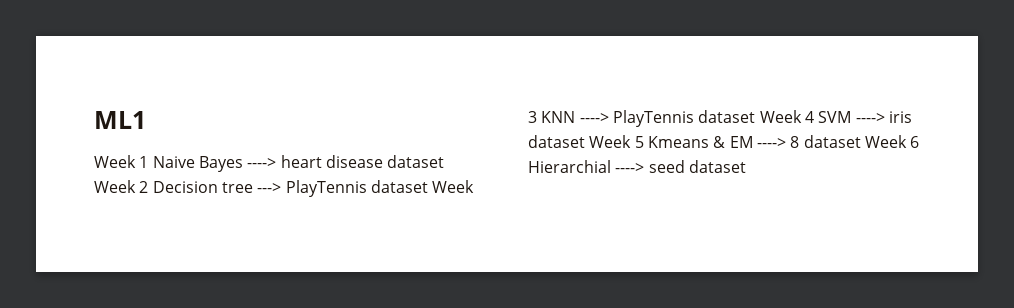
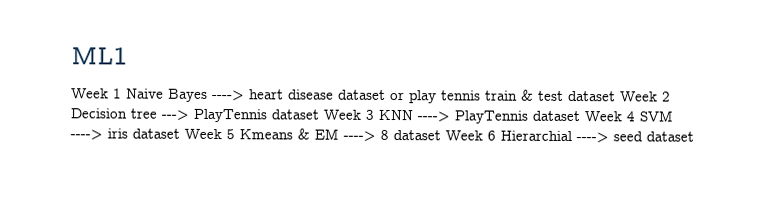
- Week 1 Naive Bayes ----> heart disease dataset Week 2 Decision tree ---> PlayTennis dataset Week 3 KNN ----> PlayTennis dataset Week 4 SVM ----> iris dataset Week 5 Kmeans & EM ----> 8 dataset Week 6 Hierarchial ----> seed dataset
+ Week 1 Naive Bayes ----> heart disease dataset or play tennis train & test dataset Week 2 Decision tree ---> PlayTennis dataset Week 3 KNN ----> PlayTennis dataset Week 4 SVM ----> iris dataset Week 5 Kmeans & EM ----> 8 dataset Week 6 Hierarchial ----> seed dataset

